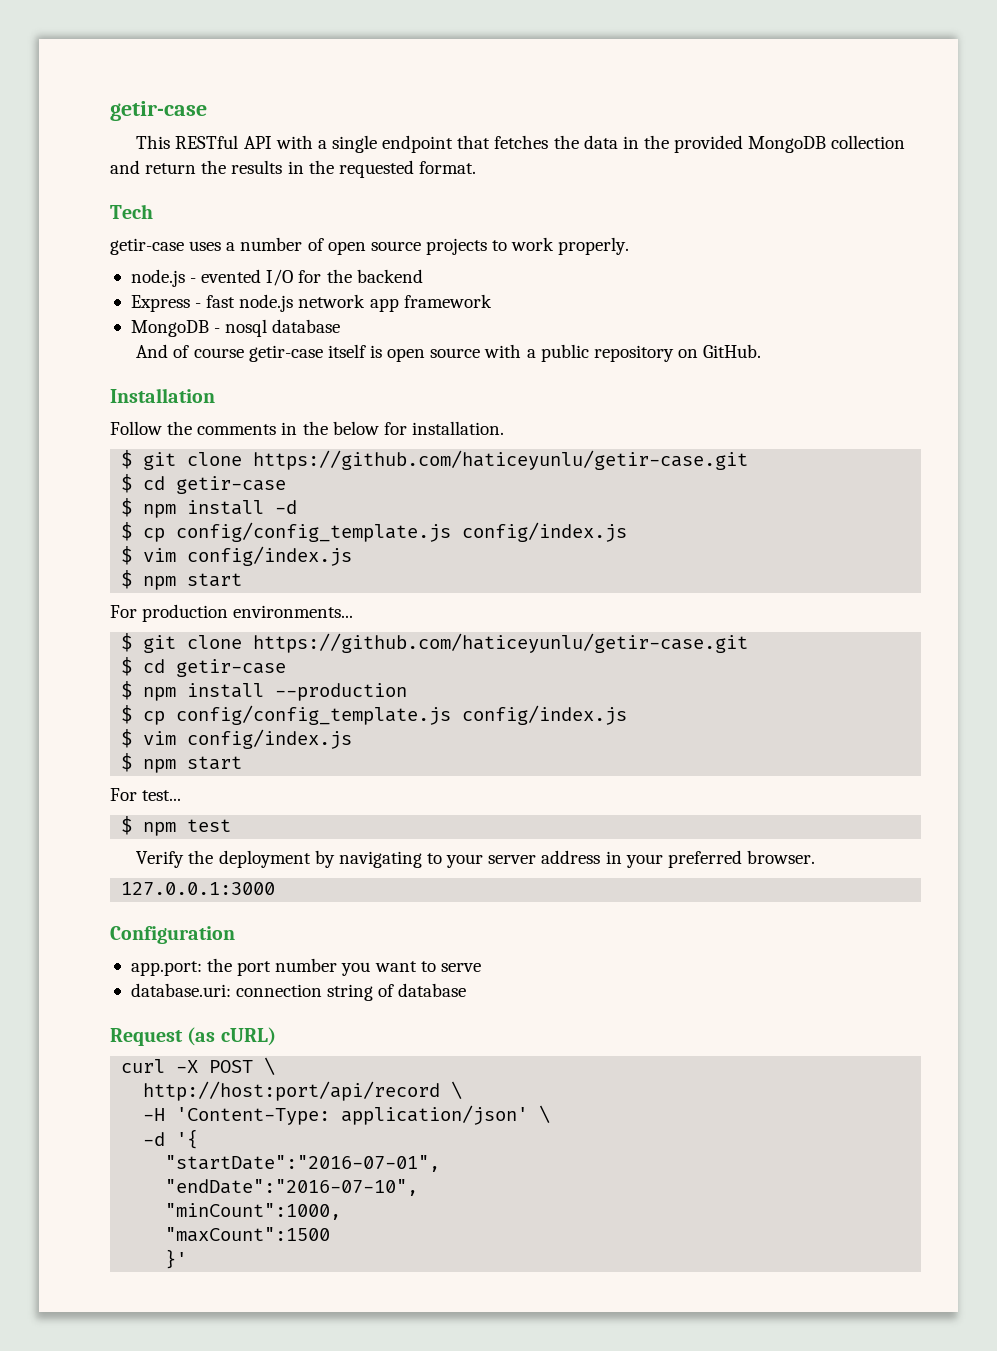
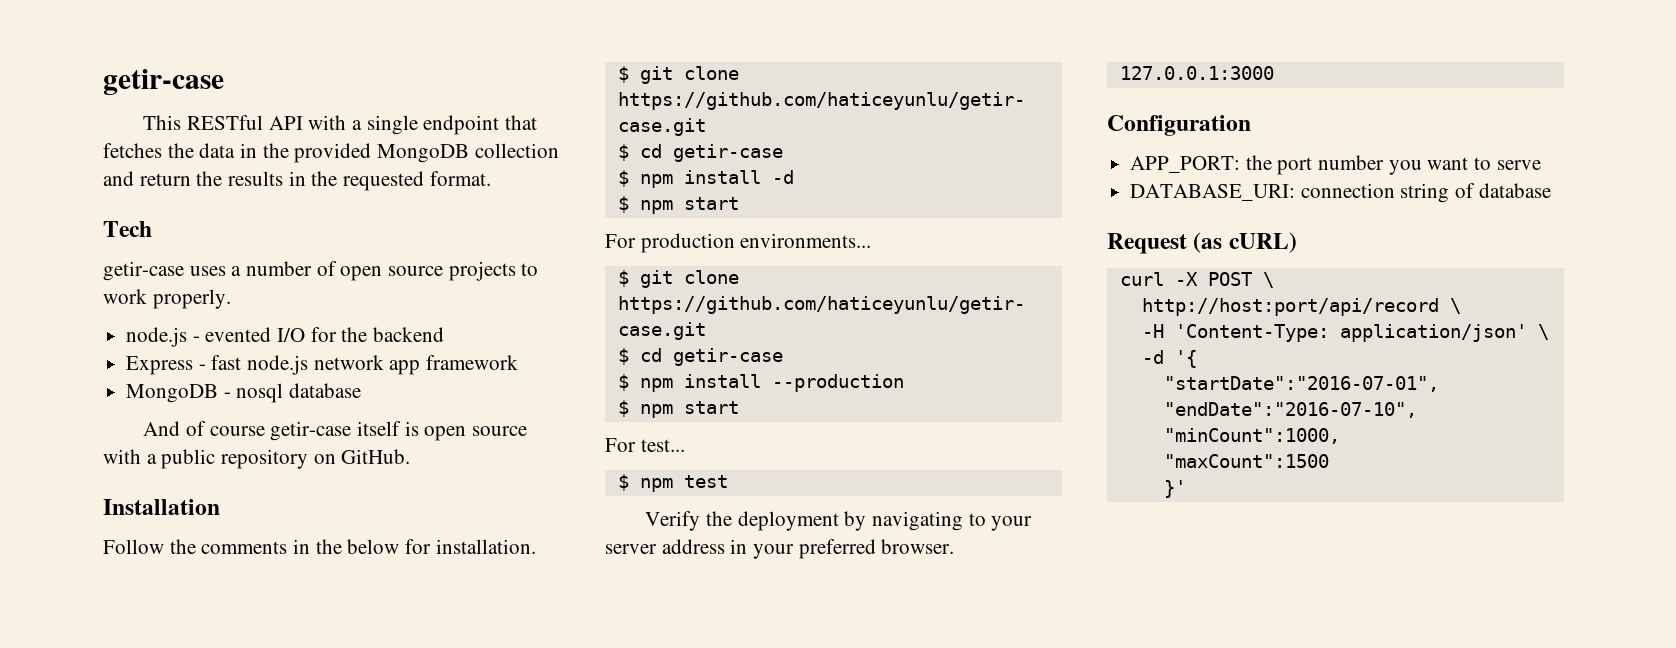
  $ npm install -d
- $ cp config/config_template.js config/index.js
- $ vim config/index.js
  $ npm install --production
- $ cp config/config_template.js config/index.js
- $ vim config/index.js
- app.port: the port number you want to serve
+ APP_PORT: the port number you want to serve
- database.uri: connection string of database
+ DATABASE_URI: connection string of database

